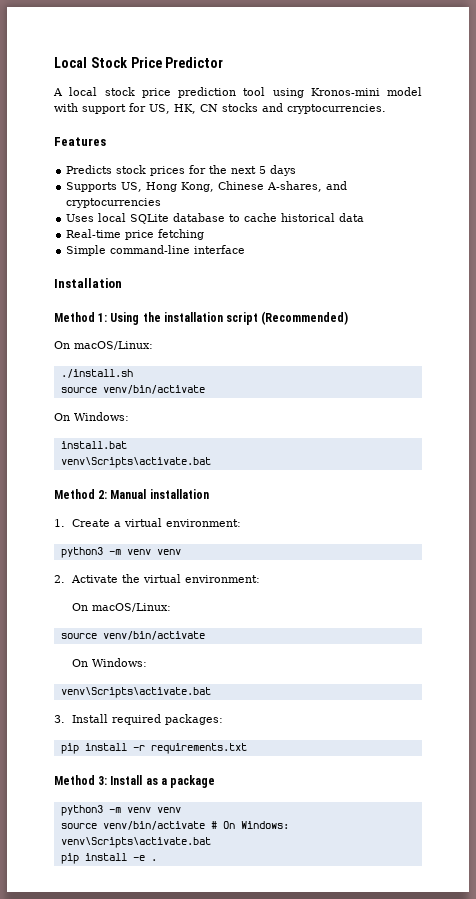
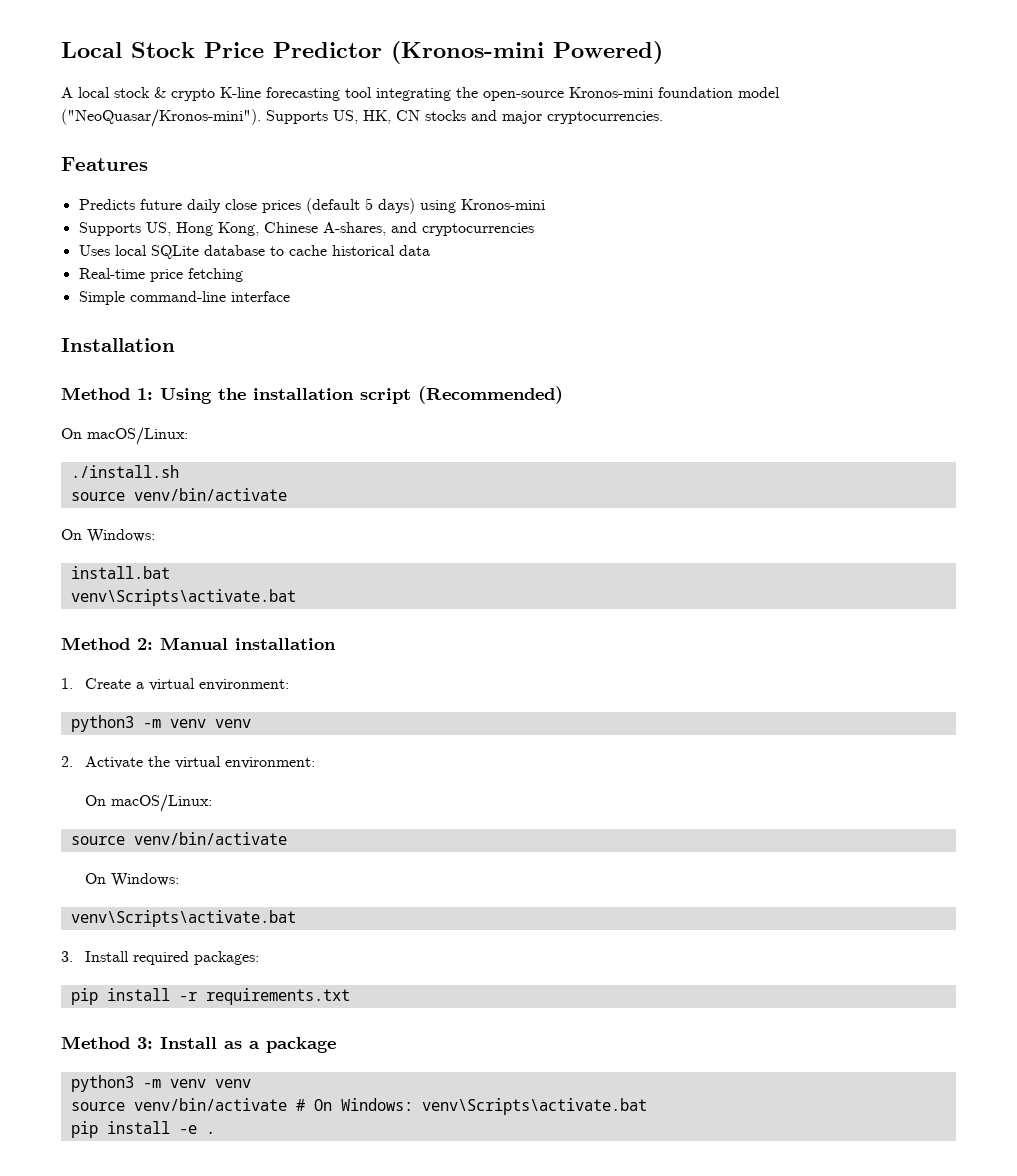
- Local Stock Price Predictor
+ Local Stock Price Predictor (Kronos-mini Powered)
- A local stock price prediction tool using Kronos-mini model with support for US, HK, CN stocks and cryptocurrencies.
+ A local stock & crypto K-line forecasting tool integrating the open-source Kronos-mini foundation model ("NeoQuasar/Kronos-mini"). Supports US, HK, CN stocks and major cryptocurrencies.
- Predicts stock prices for the next 5 days
+ Predicts future daily close prices (default 5 days) using Kronos-mini

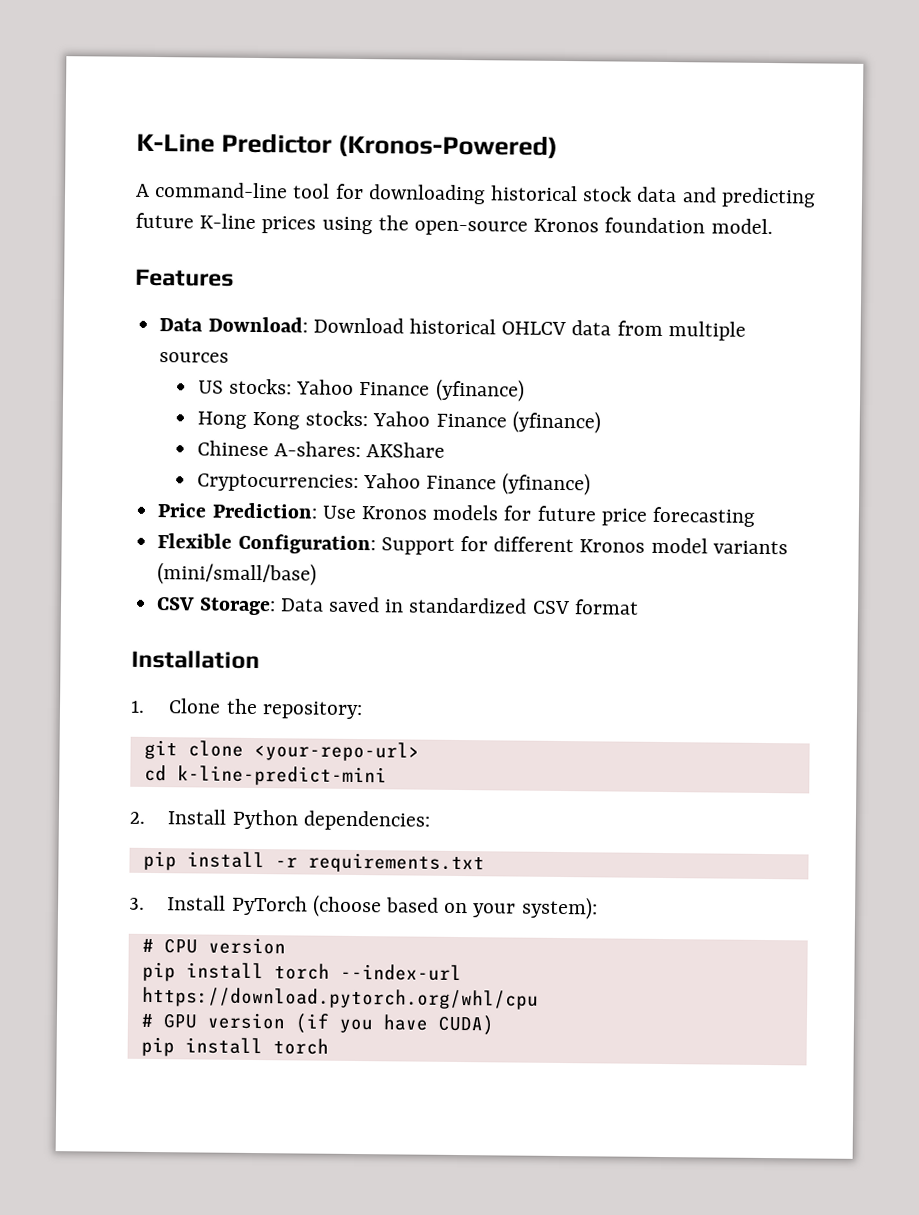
- Local Stock Price Predictor (Kronos-mini Powered)
- A local stock & crypto K-line forecasting tool integrating the open-source Kronos-mini foundation model ("NeoQuasar/Kronos-mini"). Supports US, HK, CN stocks and major cryptocurrencies.
+ K-Line Predictor (Kronos-Powered)
+ A command-line tool for downloading historical stock data and predicting future K-line prices using the open-source Kronos foundation model.
  Features
- Predicts future daily close prices (default 5 days) using Kronos-mini
- Supports US, Hong Kong, Chinese A-shares, and cryptocurrencies
- Uses local SQLite database to cache historical data
- Real-time price fetching
- Simple command-line interface
+ Data Download: Download historical OHLCV data from multiple sources
+ US stocks: Yahoo Finance (yfinance)
+ Hong Kong stocks: Yahoo Finance (yfinance)
+ Chinese A-shares: AKShare
+ Cryptocurrencies: Yahoo Finance (yfinance)
+ Price Prediction: Use Kronos models for future price forecasting
+ Flexible Configuration: Support for different Kronos model variants (mini/small/base)
+ CSV Storage: Data saved in standardized CSV format
  Installation
- Method 1: Using the installation script (Recommended)
- On macOS/Linux:
- ./install.sh
- source venv/bin/activate
- On Windows:
- install.bat
- venv\Scripts\activate.bat
- Method 2: Manual installation
- 1. Create a virtual environment:
- python3 -m venv venv
- 2. Activate the virtual environment:
- On macOS/Linux:
- source venv/bin/activate
- On Windows:
- venv\Scripts\activate.bat
- 3. Install required packages:
+ 1. Clone the repository:
+ git clone <your-repo-url>
+ cd k-line-predict-mini
+ 2. Install Python dependencies:
  pip install -r requirements.txt
- Method 3: Install as a package
- python3 -m venv venv
- source venv/bin/activate # On Windows: venv\Scripts\activate.bat
- pip install -e .
+ 3. Install PyTorch (choose based on your system):
+ # CPU version
+ pip install torch --index-url https://download.pytorch.org/whl/cpu
+ # GPU version (if you have CUDA)
+ pip install torch

